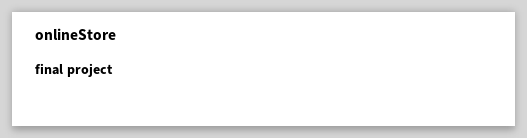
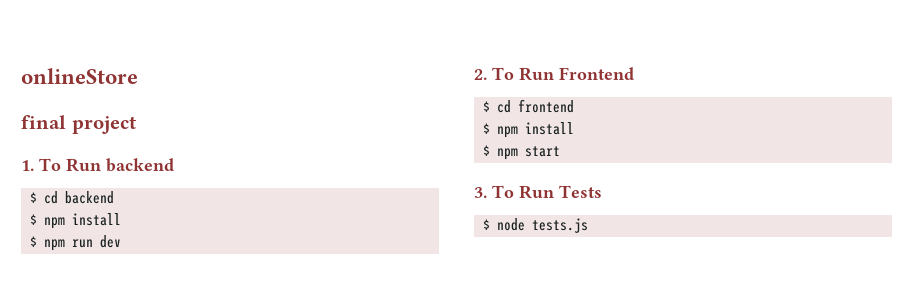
+ 1. To Run backend
+ $ cd backend
+ $ npm install
+ $ npm run dev
+ 2. To Run Frontend
+ $ cd frontend
+ $ npm install
+ $ npm start
+ 3. To Run Tests
+ $ node tests.js

